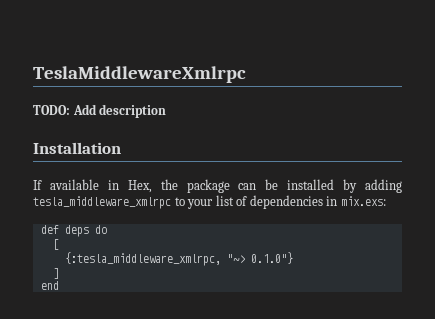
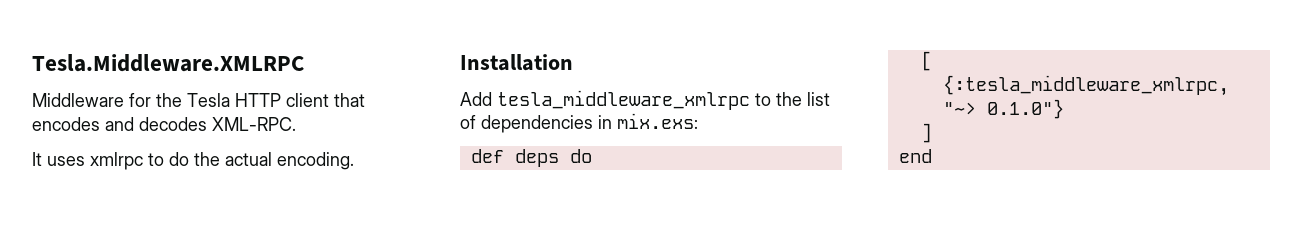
- TeslaMiddlewareXmlrpc
- TODO: Add description
+ Tesla.Middleware.XMLRPC
+ Middleware for the Tesla HTTP client that encodes and decodes XML-RPC.
+ It uses xmlrpc to do the actual encoding.
  Installation
- If available in Hex, the package can be installed by adding tesla_middleware_xmlrpc to your list of dependencies in mix.exs:
+ Add tesla_middleware_xmlrpc to the list of dependencies in mix.exs:

